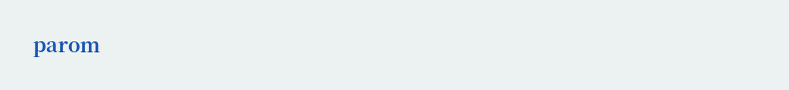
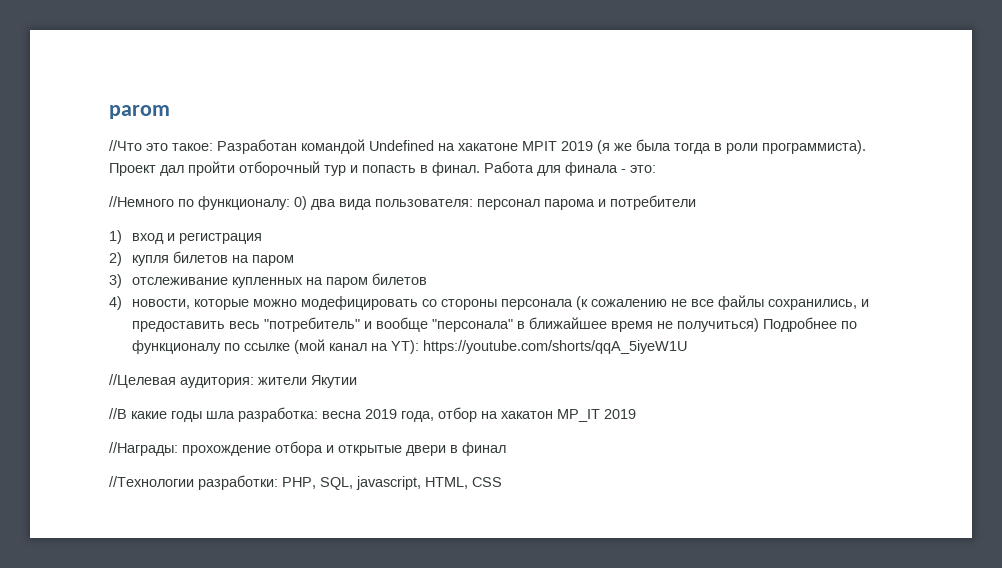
+ //Что это такое: Разработан командой Undefined на хакатоне MPIT 2019 (я же была тогда в роли программиста). Проект дал пройти отборочный тур и попасть в финал. Работа для финала - это:
+ //Немного по функционалу: 0) два вида пользователя: персонал парома и потребители
+ 1) вход и регистрация
+ 2) купля билетов на паром
+ 3) отслеживание купленных на паром билетов
+ 4) новости, которые можно модефицировать со стороны персонала (к сожалению не все файлы сохранились, и предоставить весь "потребитель" и вообще "персонала" в ближайшее время не получиться) Подробнее по функционалу по ссылке (мой канал на YT): https://youtube.com/shorts/qqA_5iyeW1U
+ //Целевая аудитория: жители Якутии
+ //В какие годы шла разработка: весна 2019 года, отбор на хакатон MP_IT 2019
+ //Награды: прохождение отбора и открытые двери в финал
+ //Технологии разработки: PHP, SQL, javascript, HTML, CSS

